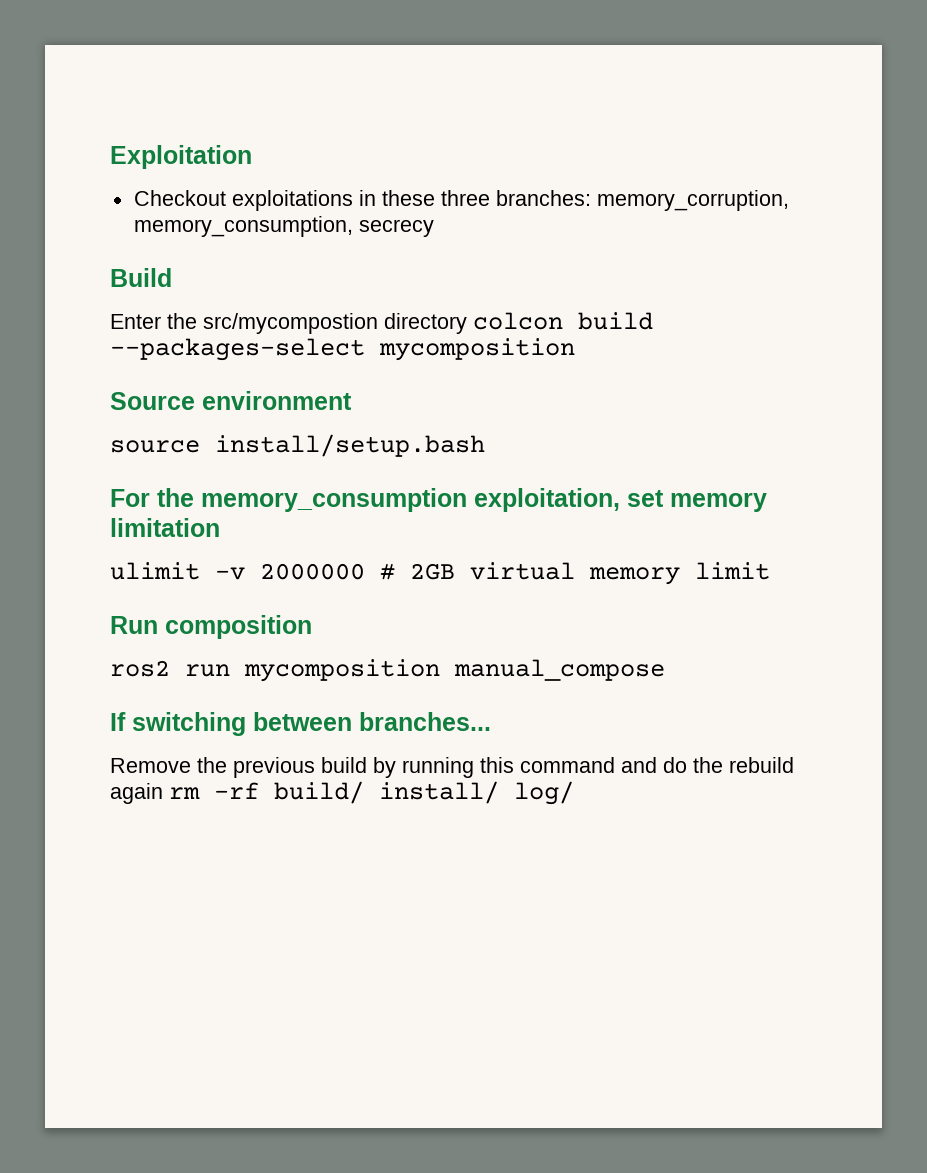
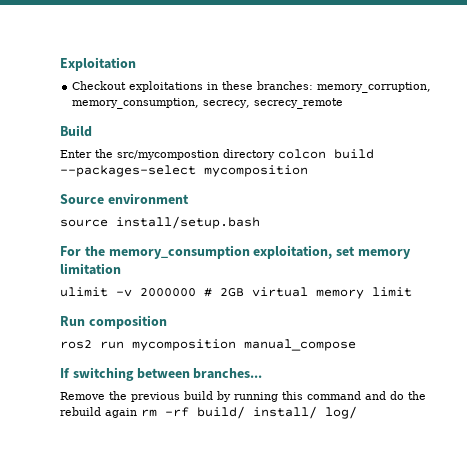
- Checkout exploitations in these three branches: memory_corruption, memory_consumption, secrecy
+ Checkout exploitations in these branches: memory_corruption, memory_consumption, secrecy, secrecy_remote

